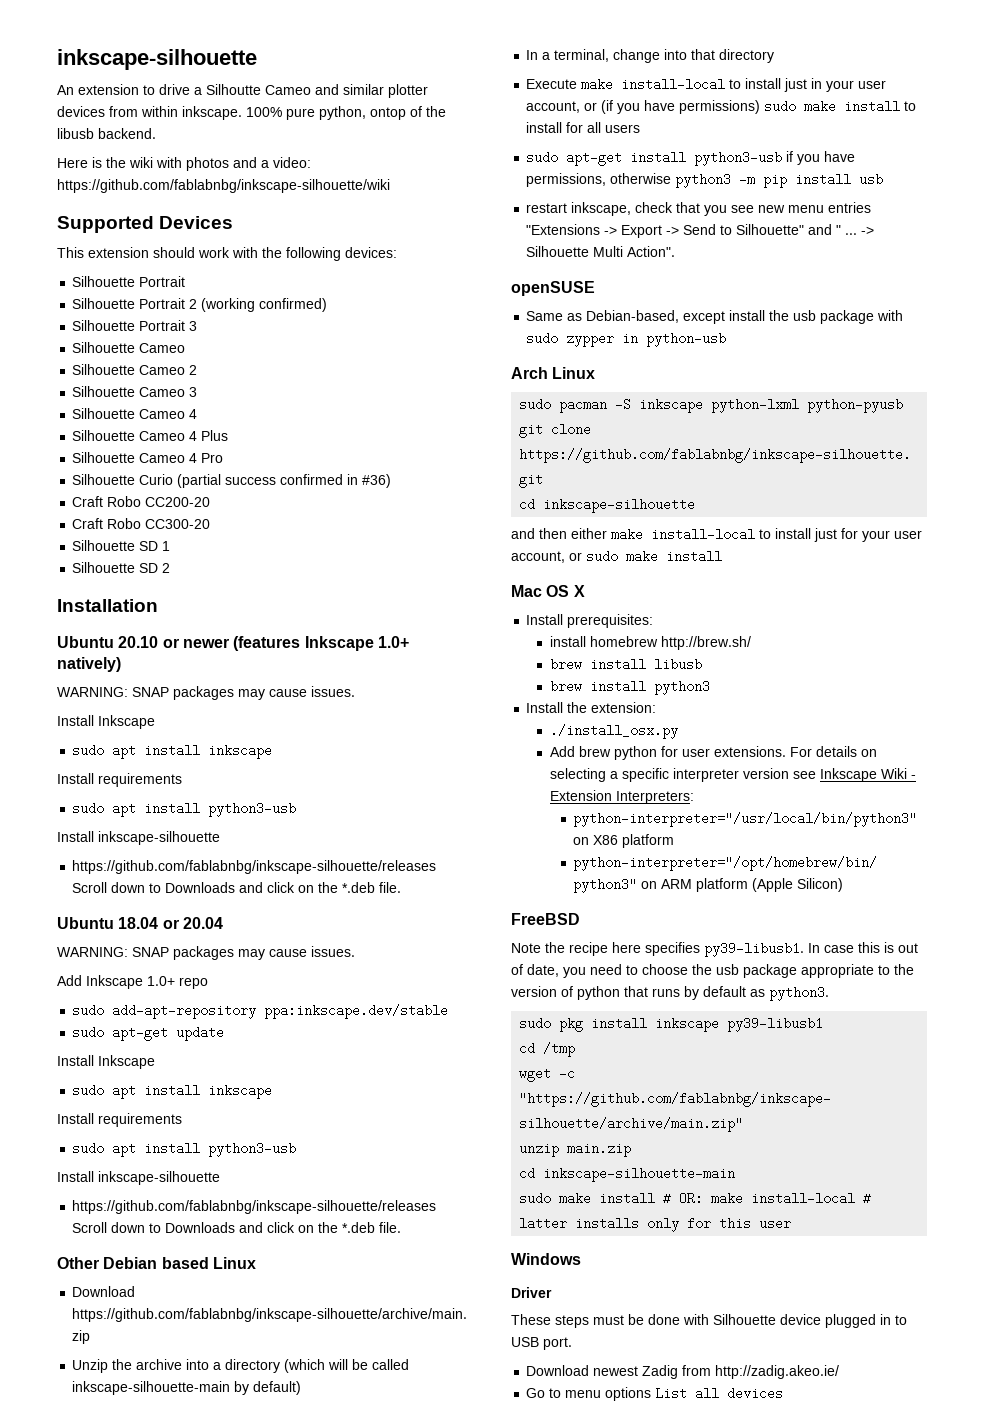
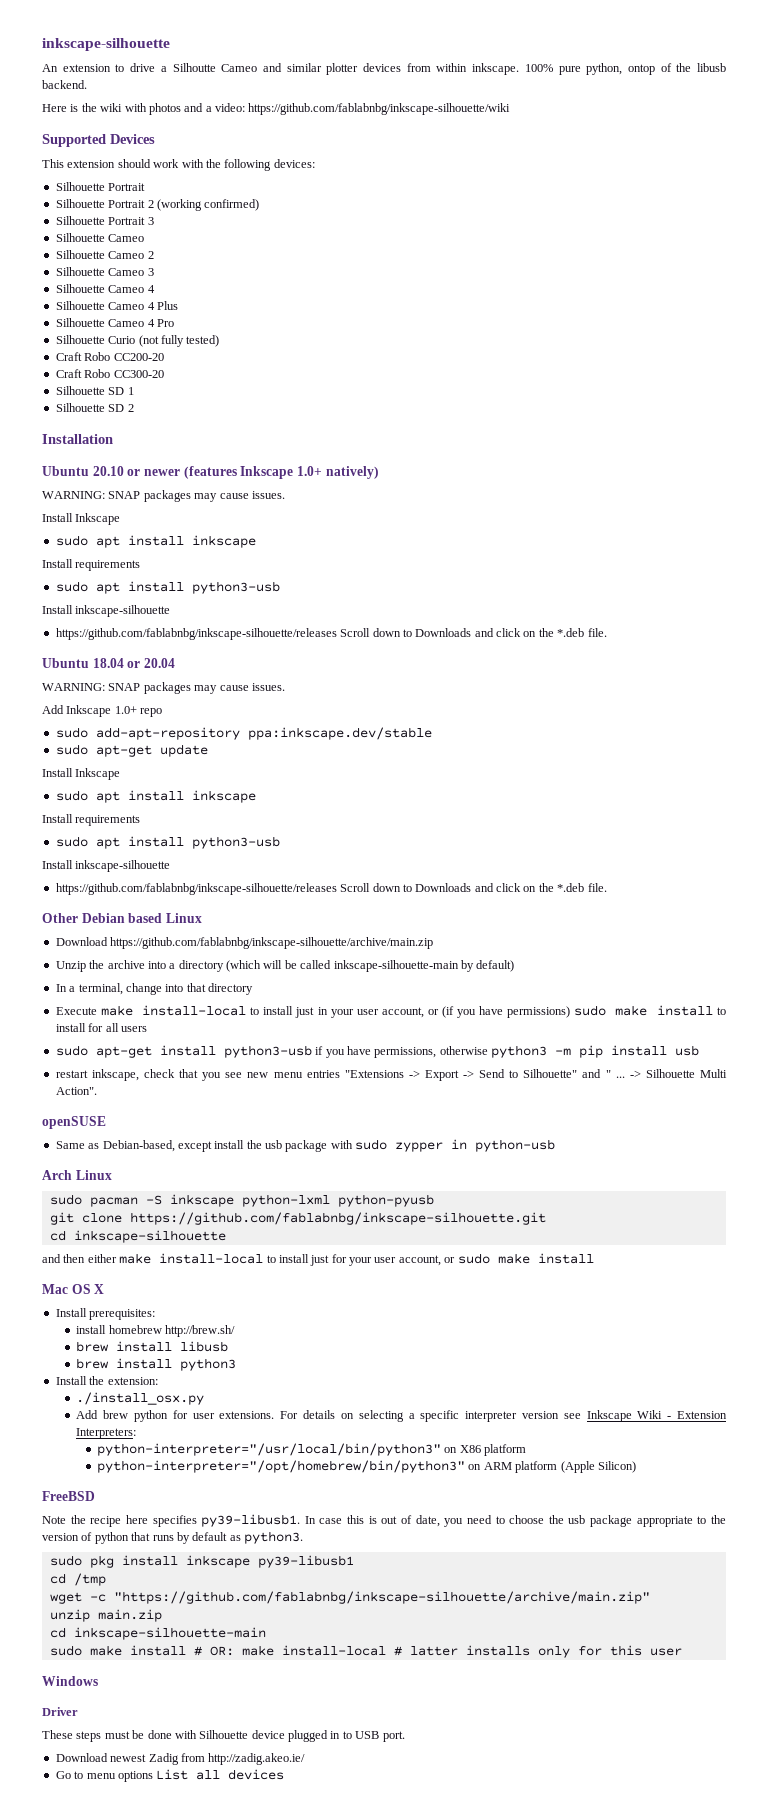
- Silhouette Curio (partial success confirmed in #36)
+ Silhouette Curio (not fully tested)

